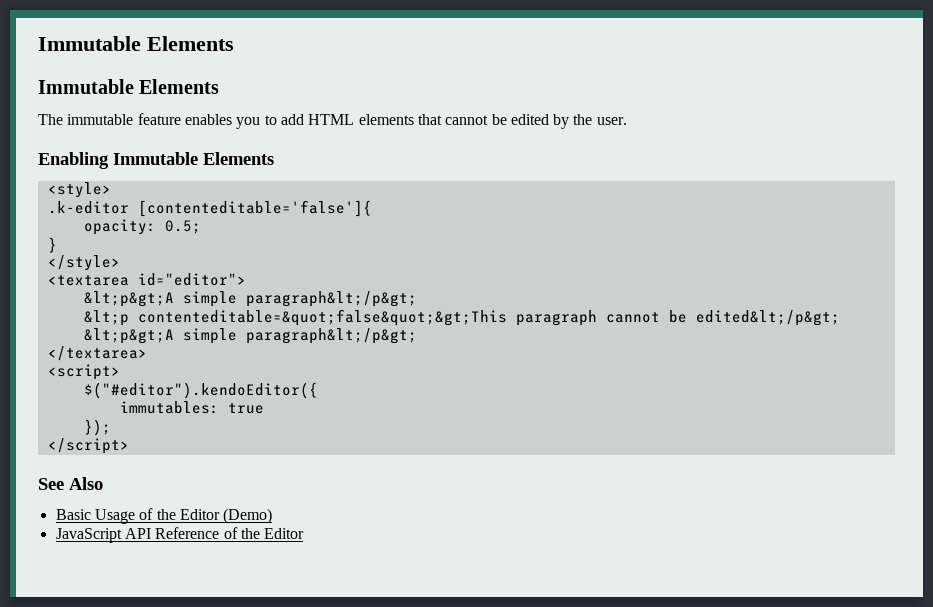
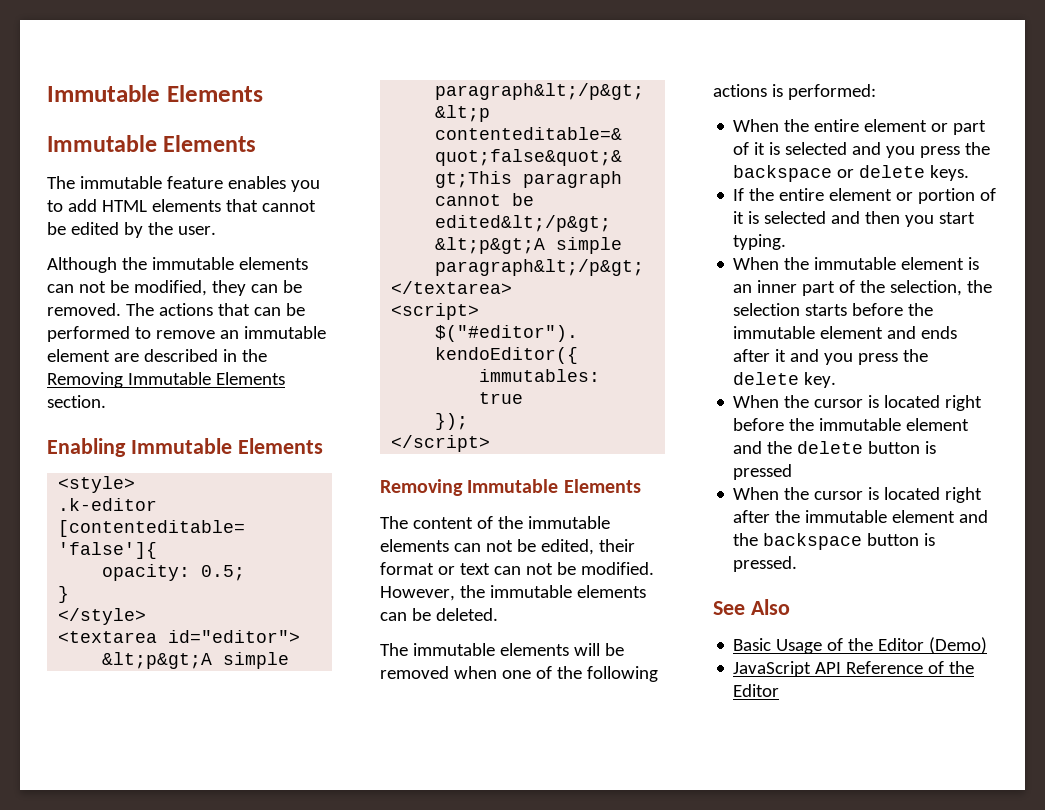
+ Although the immutable elements can not be modified, they can be removed. The actions that can be performed to remove an immutable element are described in the Removing Immutable Elements section.
  </script>
+ Removing Immutable Elements
+ The content of the immutable elements can not be edited, their format or text can not be modified. However, the immutable elements can be deleted.
+ The immutable elements will be removed when one of the following actions is performed:
+ When the entire element or part of it is selected and you press the backspace or delete keys.
+ If the entire element or portion of it is selected and then you start typing.
+ When the immutable element is an inner part of the selection, the selection starts before the immutable element and ends after it and you press the delete key.
+ When the cursor is located right before the immutable element and the delete button is pressed
+ When the cursor is located right after the immutable element and the backspace button is pressed.

